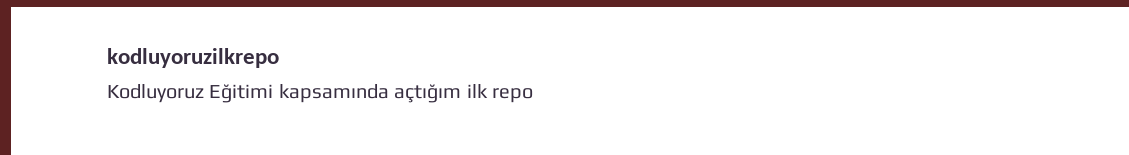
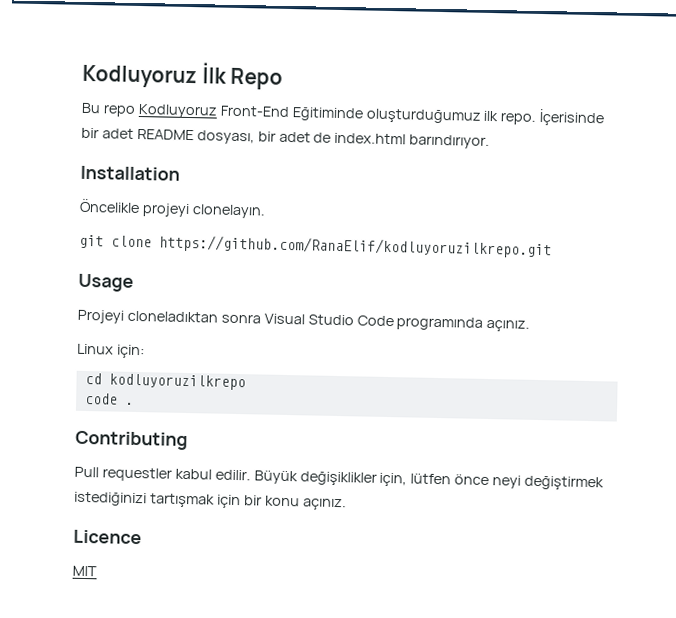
- kodluyoruzilkrepo
- Kodluyoruz Eğitimi kapsamında açtığım ilk repo
+ Kodluyoruz İlk Repo
+ Bu repo Kodluyoruz Front-End Eğitiminde oluşturduğumuz ilk repo. İçerisinde bir adet README dosyası, bir adet de index.html barındırıyor.
+ Installation
+ Öncelikle projeyi clonelayın.
+ git clone https://github.com/RanaElif/kodluyoruzilkrepo.git
+ Usage
+ Projeyi cloneladıktan sonra Visual Studio Code programında açınız.
+ Linux için:
+ cd kodluyoruzilkrepo
+ code .
+ Contributing
+ Pull requestler kabul edilir. Büyük değişiklikler için, lütfen önce neyi değiştirmek istediğinizi tartışmak için bir konu açınız.
+ Licence
+ MIT

